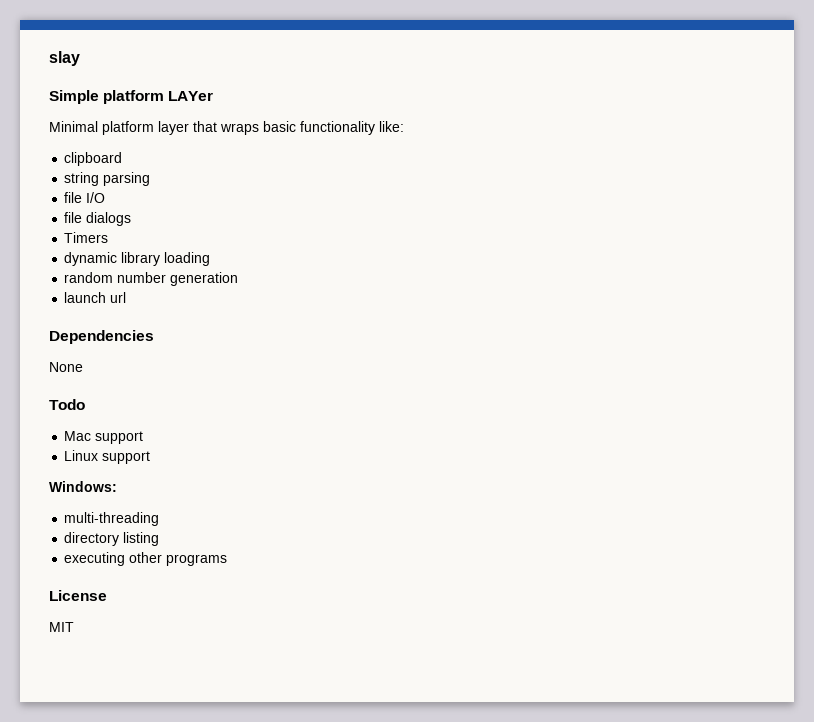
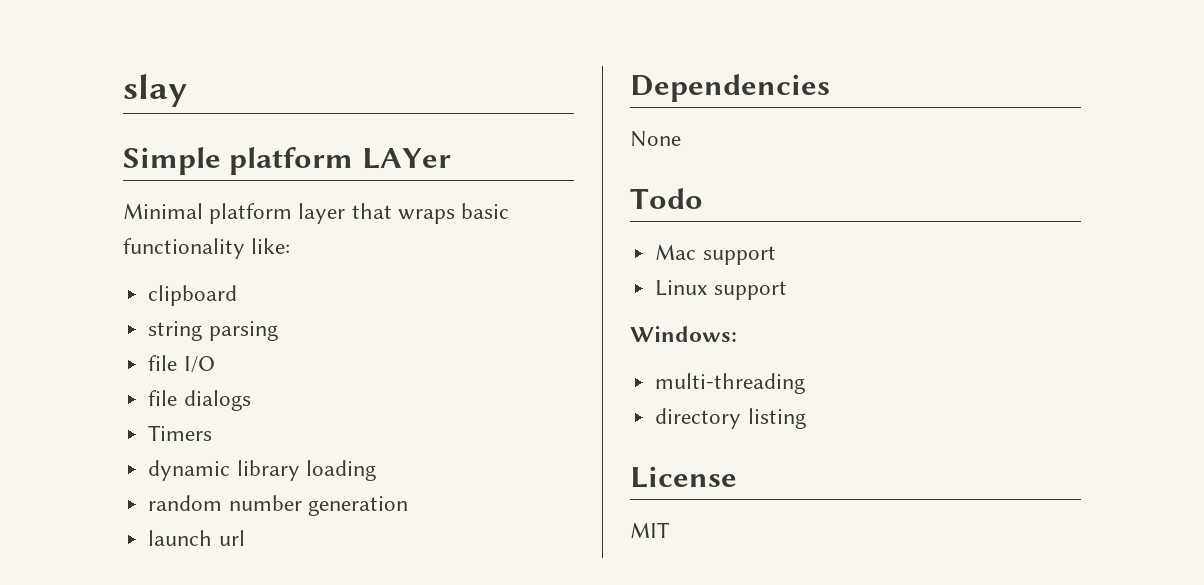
- executing other programs

